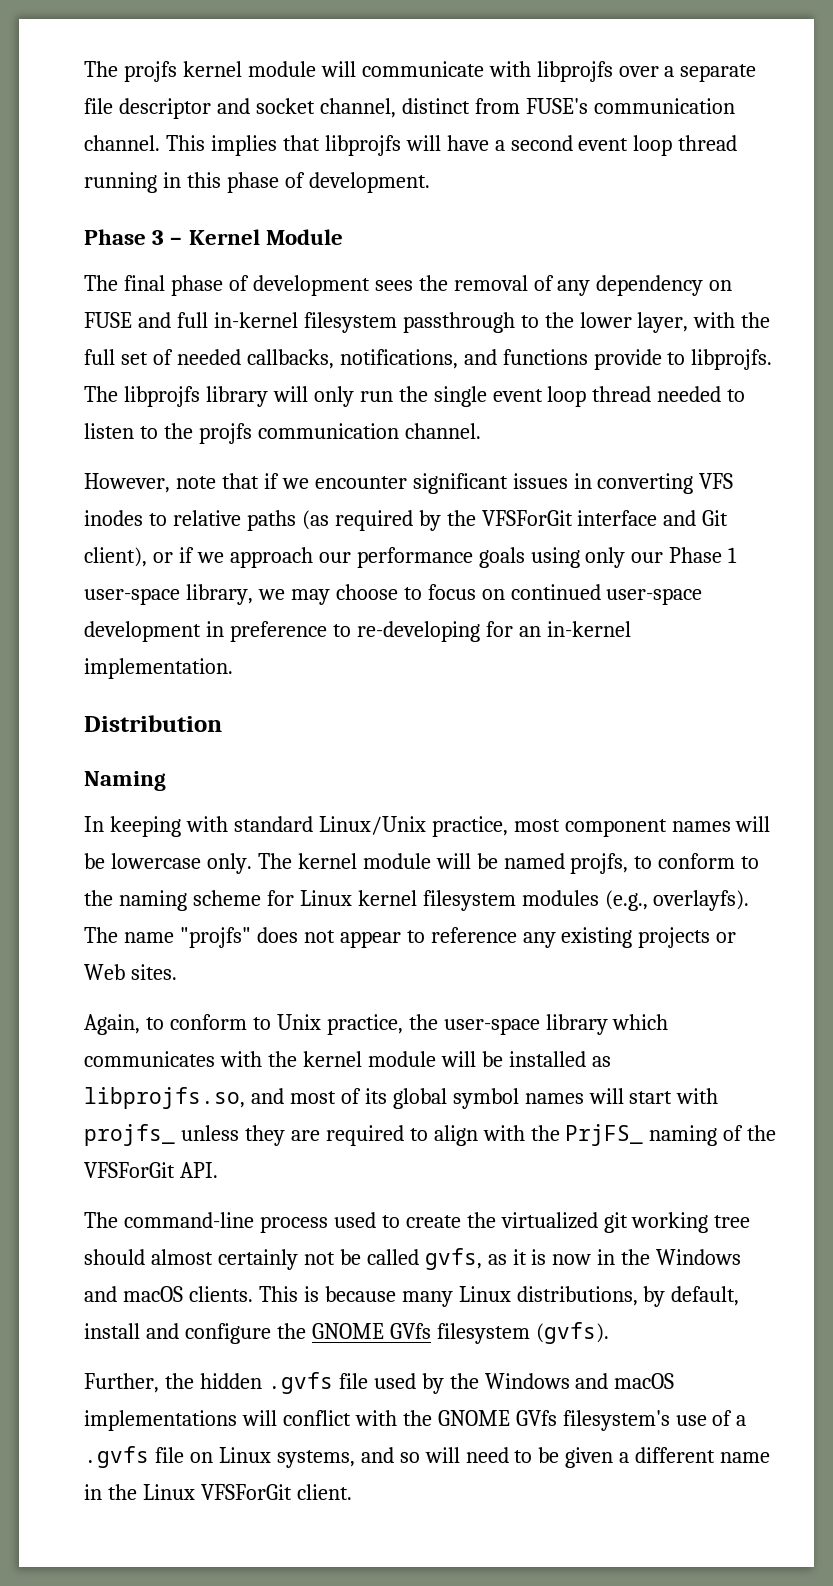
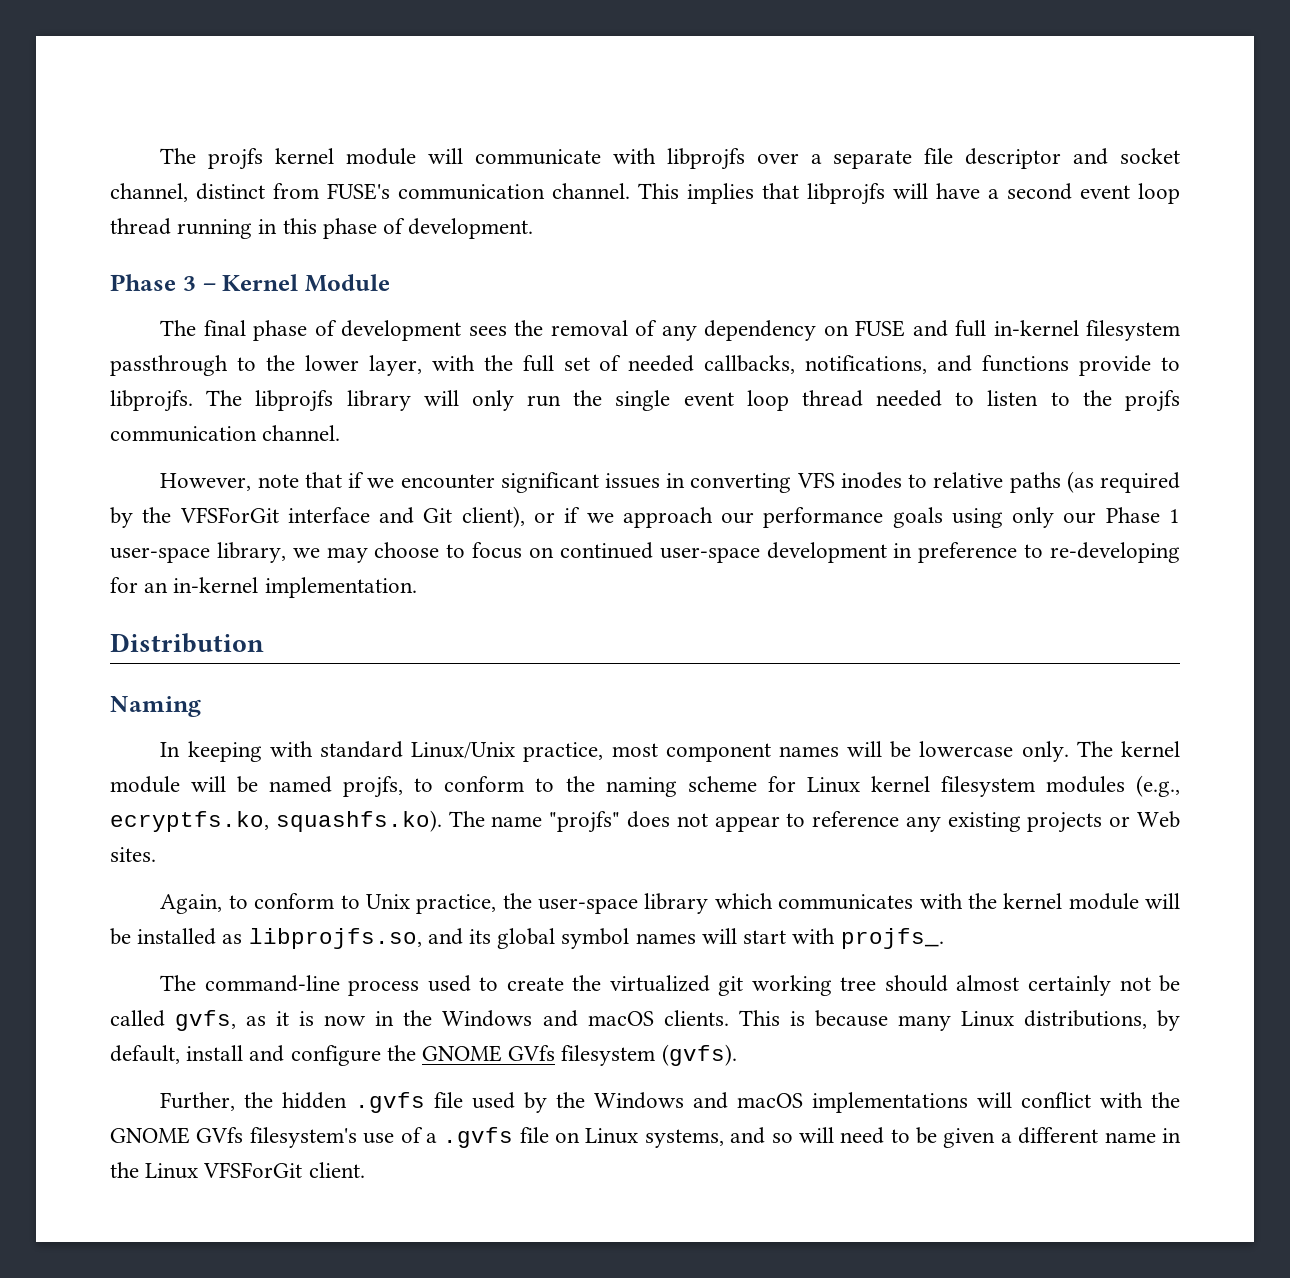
- The kernel module will be named projfs, to conform to the naming scheme for Linux kernel filesystem modules (e.g., overlayfs). The name "projfs" does not appear to reference any existing projects or Web sites.
+ The kernel module will be named projfs, to conform to the naming scheme for Linux kernel filesystem modules (e.g., ecryptfs.ko, squashfs.ko). The name "projfs" does not appear to reference any existing projects or Web sites.
- Again, to conform to Unix practice, the user-space library which communicates with the kernel module will be installed as libprojfs.so, and most of its global symbol names will start with projfs_ unless they are required to align with the PrjFS_ naming of the VFSForGit API.
+ Again, to conform to Unix practice, the user-space library which communicates with the kernel module will be installed as libprojfs.so, and its global symbol names will start with projfs_.

